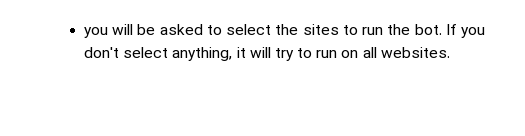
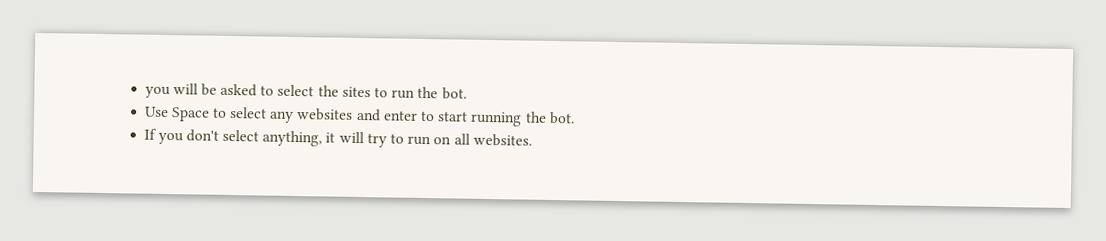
- you will be asked to select the sites to run the bot. If you don't select anything, it will try to run on all websites.
+ you will be asked to select the sites to run the bot.
+ Use Space to select any websites and enter to start running the bot.
+ If you don't select anything, it will try to run on all websites.

